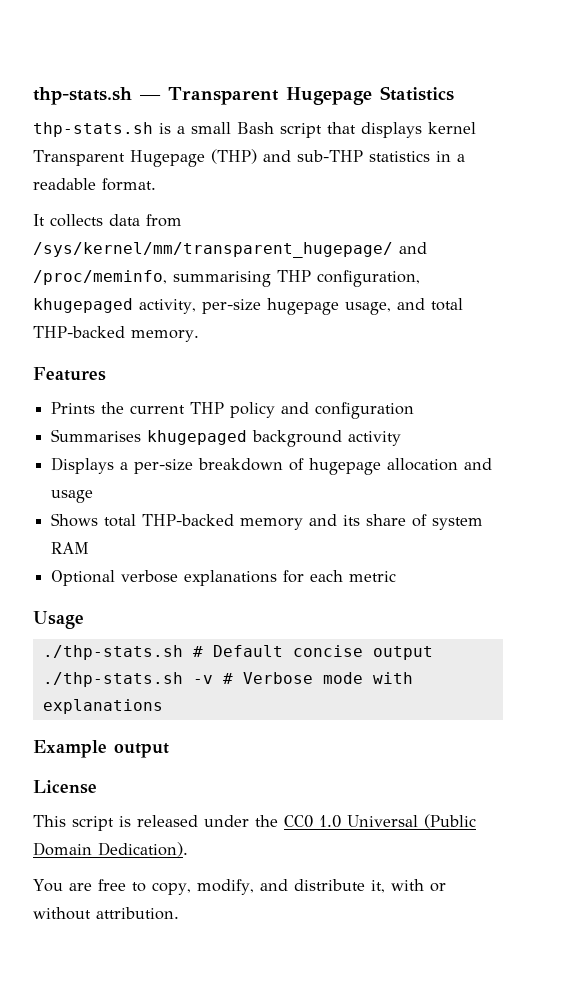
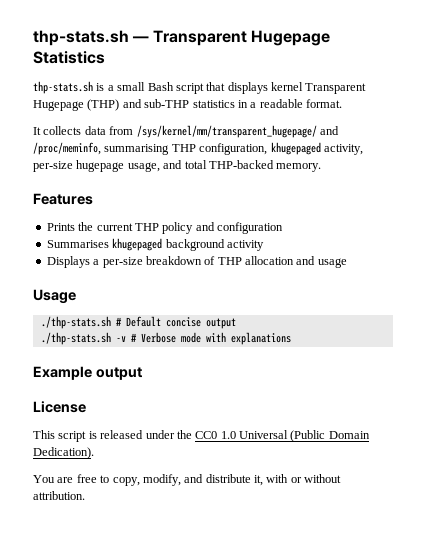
- Displays a per-size breakdown of hugepage allocation and usage
+ Displays a per-size breakdown of THP allocation and usage
- Shows total THP-backed memory and its share of system RAM
- Optional verbose explanations for each metric

